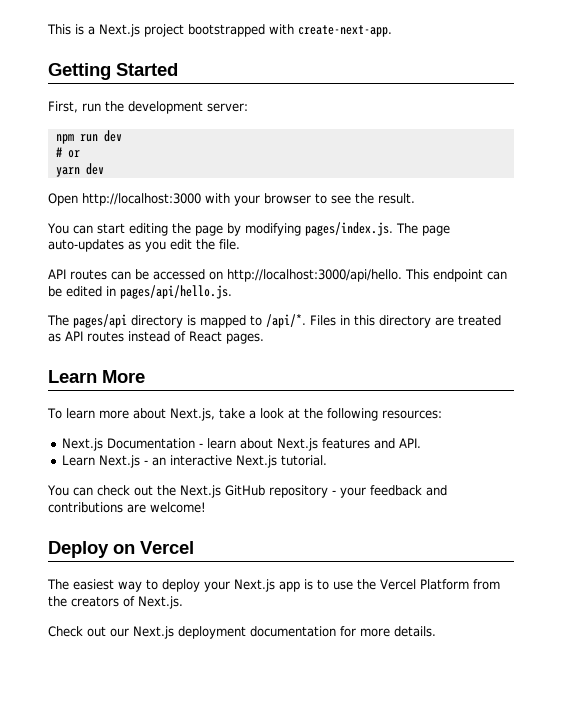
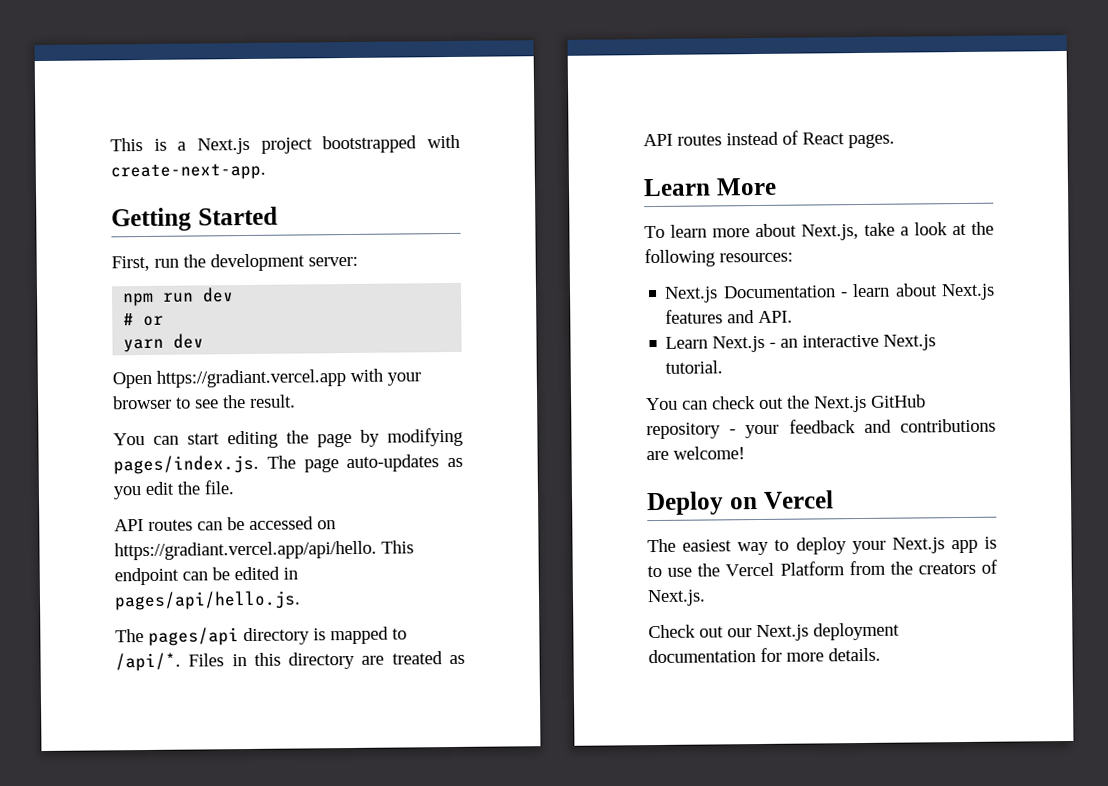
- Open http://localhost:3000 with your browser to see the result.
+ Open https://gradiant.vercel.app with your browser to see the result.
- API routes can be accessed on http://localhost:3000/api/hello. This endpoint can be edited in pages/api/hello.js.
+ API routes can be accessed on https://gradiant.vercel.app/api/hello. This endpoint can be edited in pages/api/hello.js.

